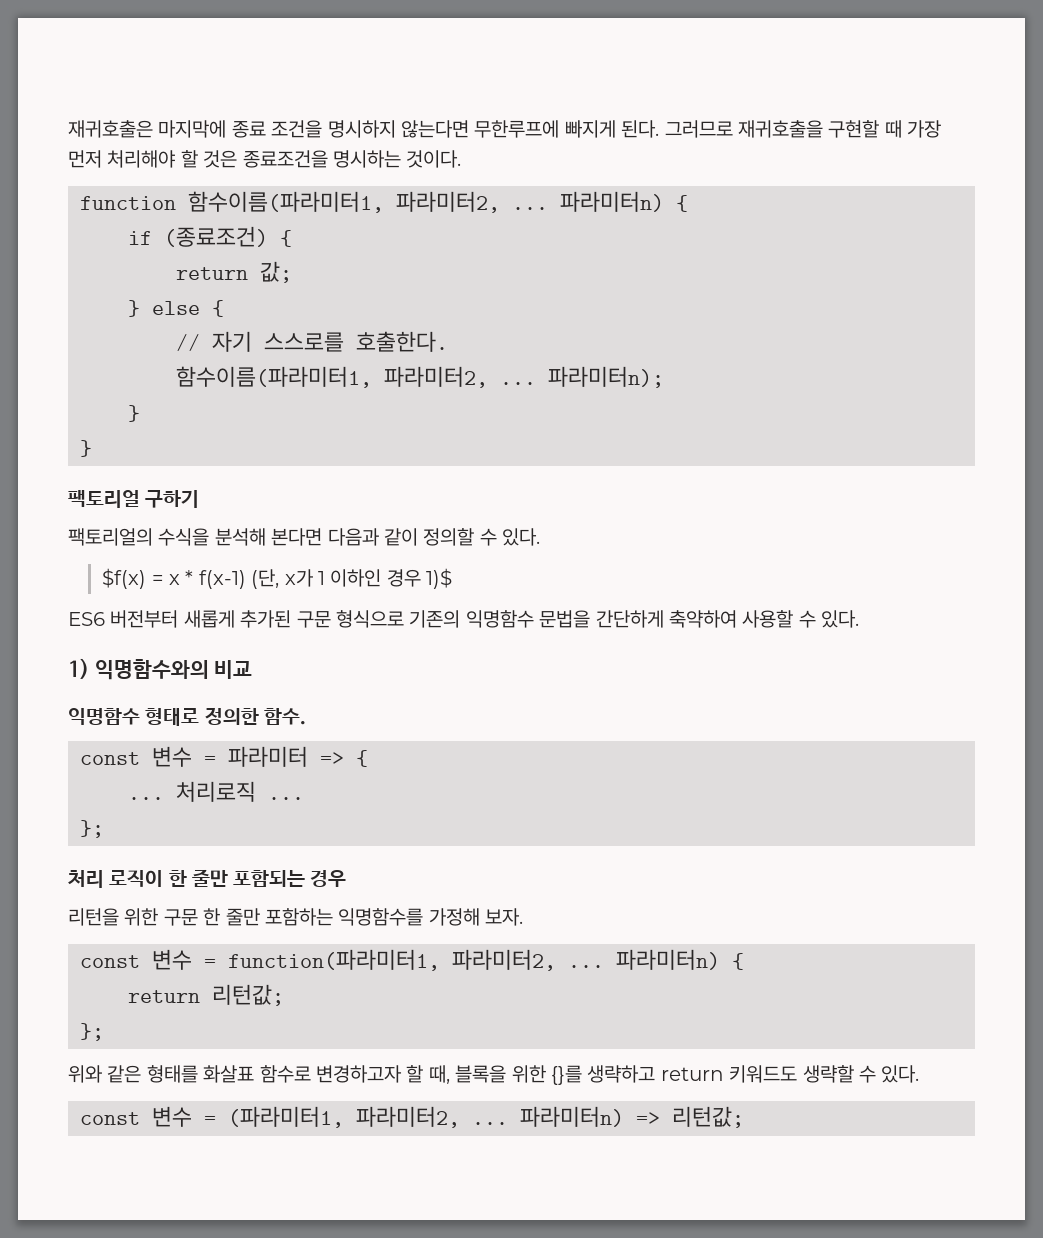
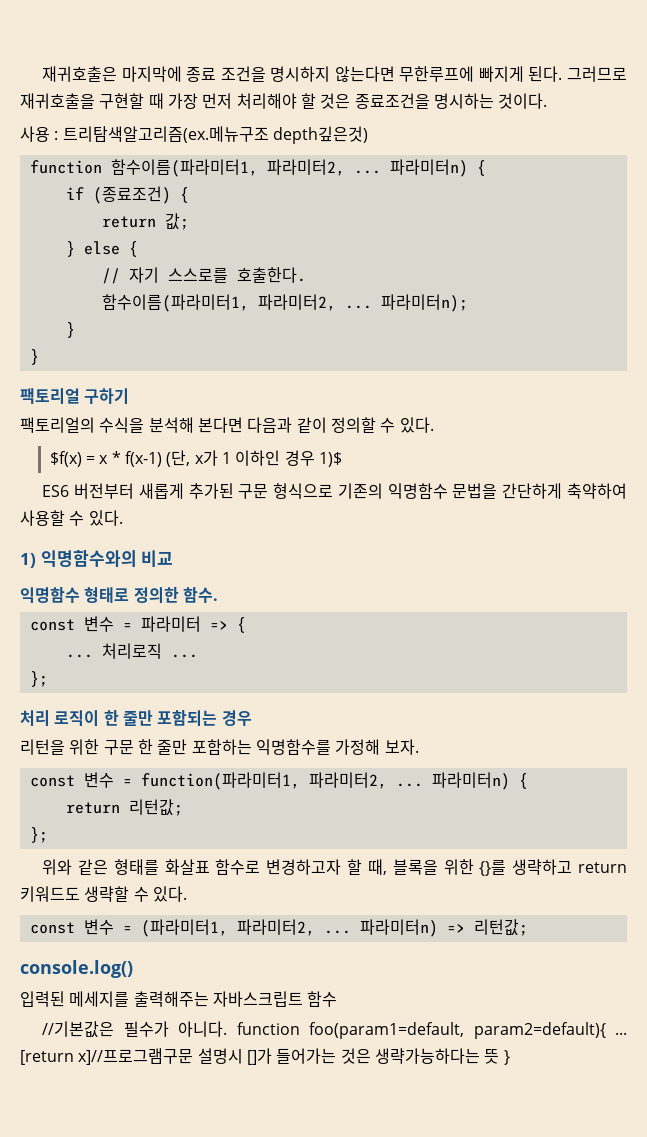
+ 사용 : 트리탐색알고리즘(ex.메뉴구조 depth깊은것)
+ console.log()
+ 입력된 메세지를 출력해주는 자바스크립트 함수
+ //기본값은 필수가 아니다. function foo(param1=default, param2=default){ ... [return x]//프로그램구문 설명시 []가 들어가는 것은 생략가능하다는 뜻 }

